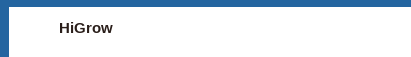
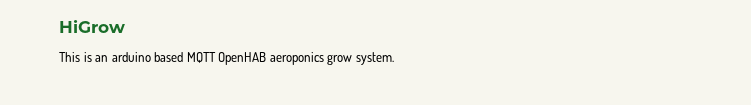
+ This is an arduino based MQTT OpenHAB aeroponics grow system.

